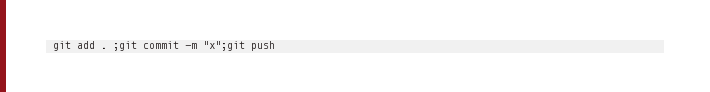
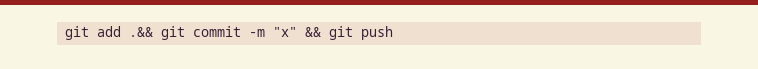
- git add . ;git commit -m "x";git push
+ git add .&& git commit -m "x" && git push

